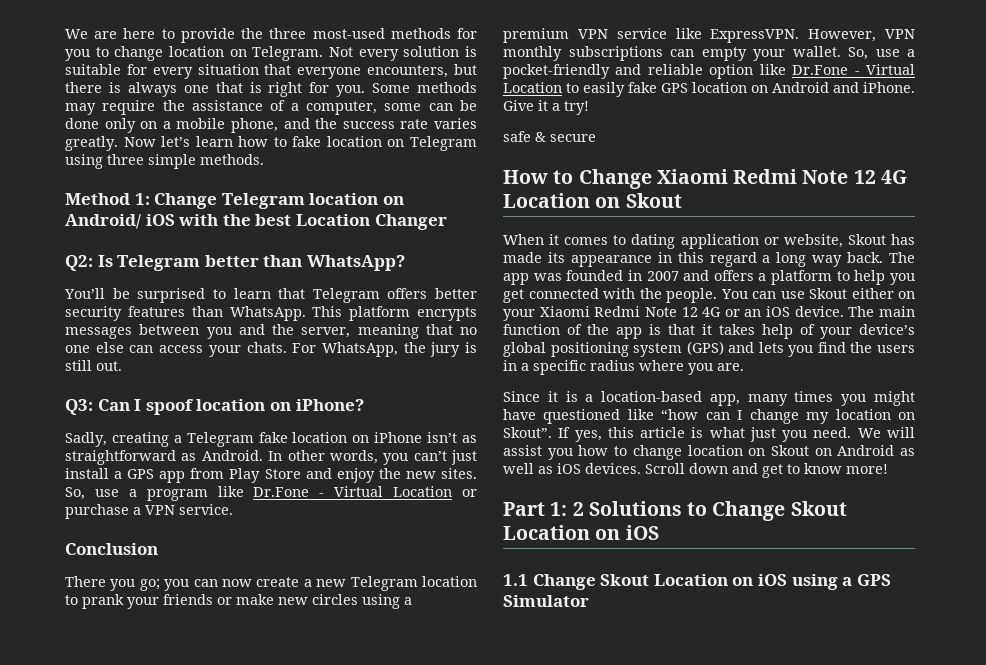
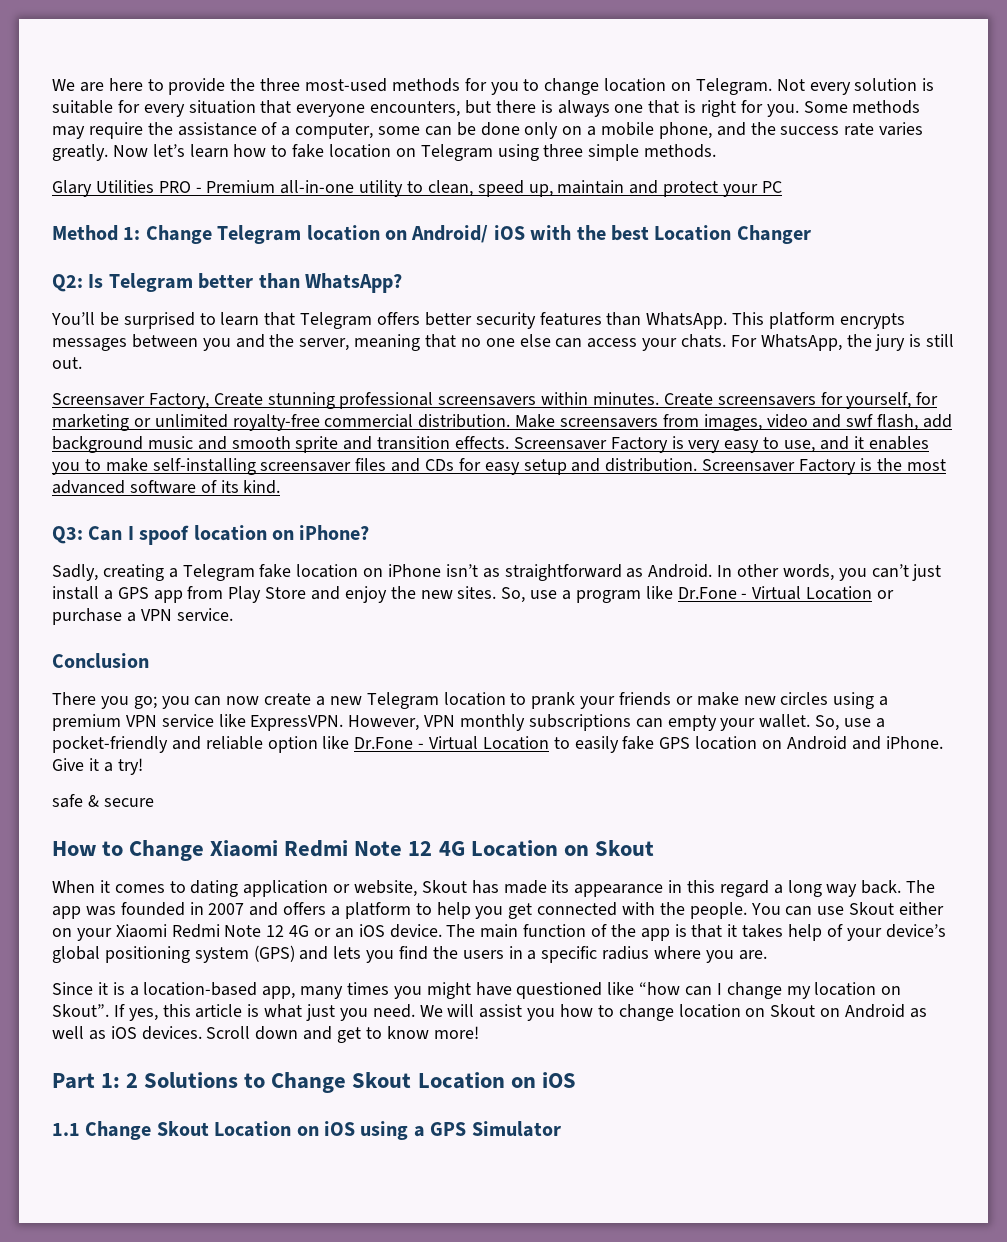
+ Glary Utilities PRO - Premium all-in-one utility to clean, speed up, maintain and protect your PC
+ Screensaver Factory, Create stunning professional screensavers within minutes. Create screensavers for yourself, for marketing or unlimited royalty-free commercial distribution. Make screensavers from images, video and swf flash, add background music and smooth sprite and transition effects. Screensaver Factory is very easy to use, and it enables you to make self-installing screensaver files and CDs for easy setup and distribution. Screensaver Factory is the most advanced software of its kind.

